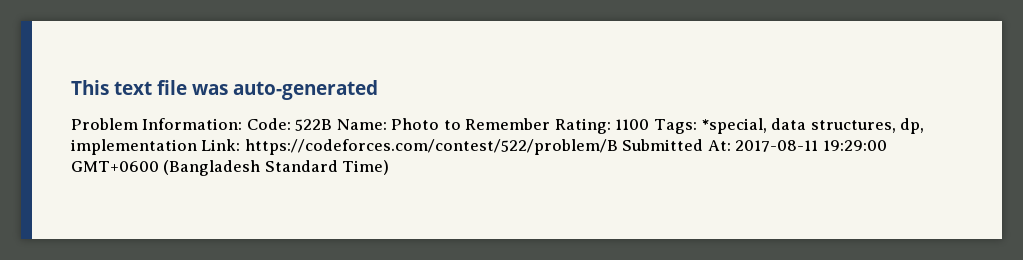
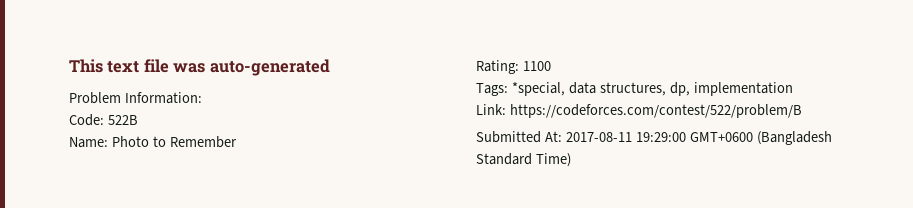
- Problem Information: Code: 522B Name: Photo to Remember Rating: 1100 Tags: *special, data structures, dp, implementation Link: https://codeforces.com/contest/522/problem/B Submitted At: 2017-08-11 19:29:00 GMT+0600 (Bangladesh Standard Time)
+ Problem Information:
+ Code: 522B
+ Name: Photo to Remember
+ Rating: 1100
+ Tags: *special, data structures, dp, implementation
+ Link: https://codeforces.com/contest/522/problem/B
+ Submitted At: 2017-08-11 19:29:00 GMT+0600 (Bangladesh Standard Time)

